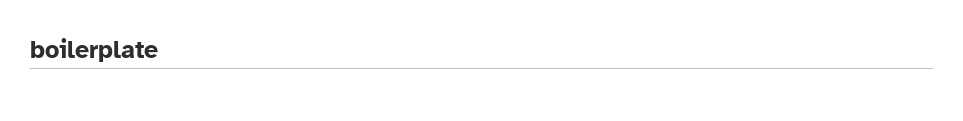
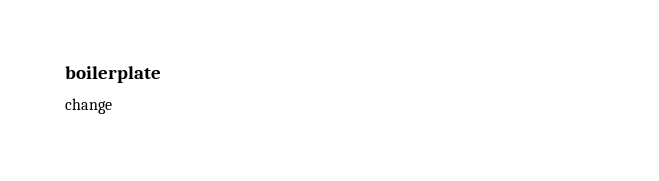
+ change

